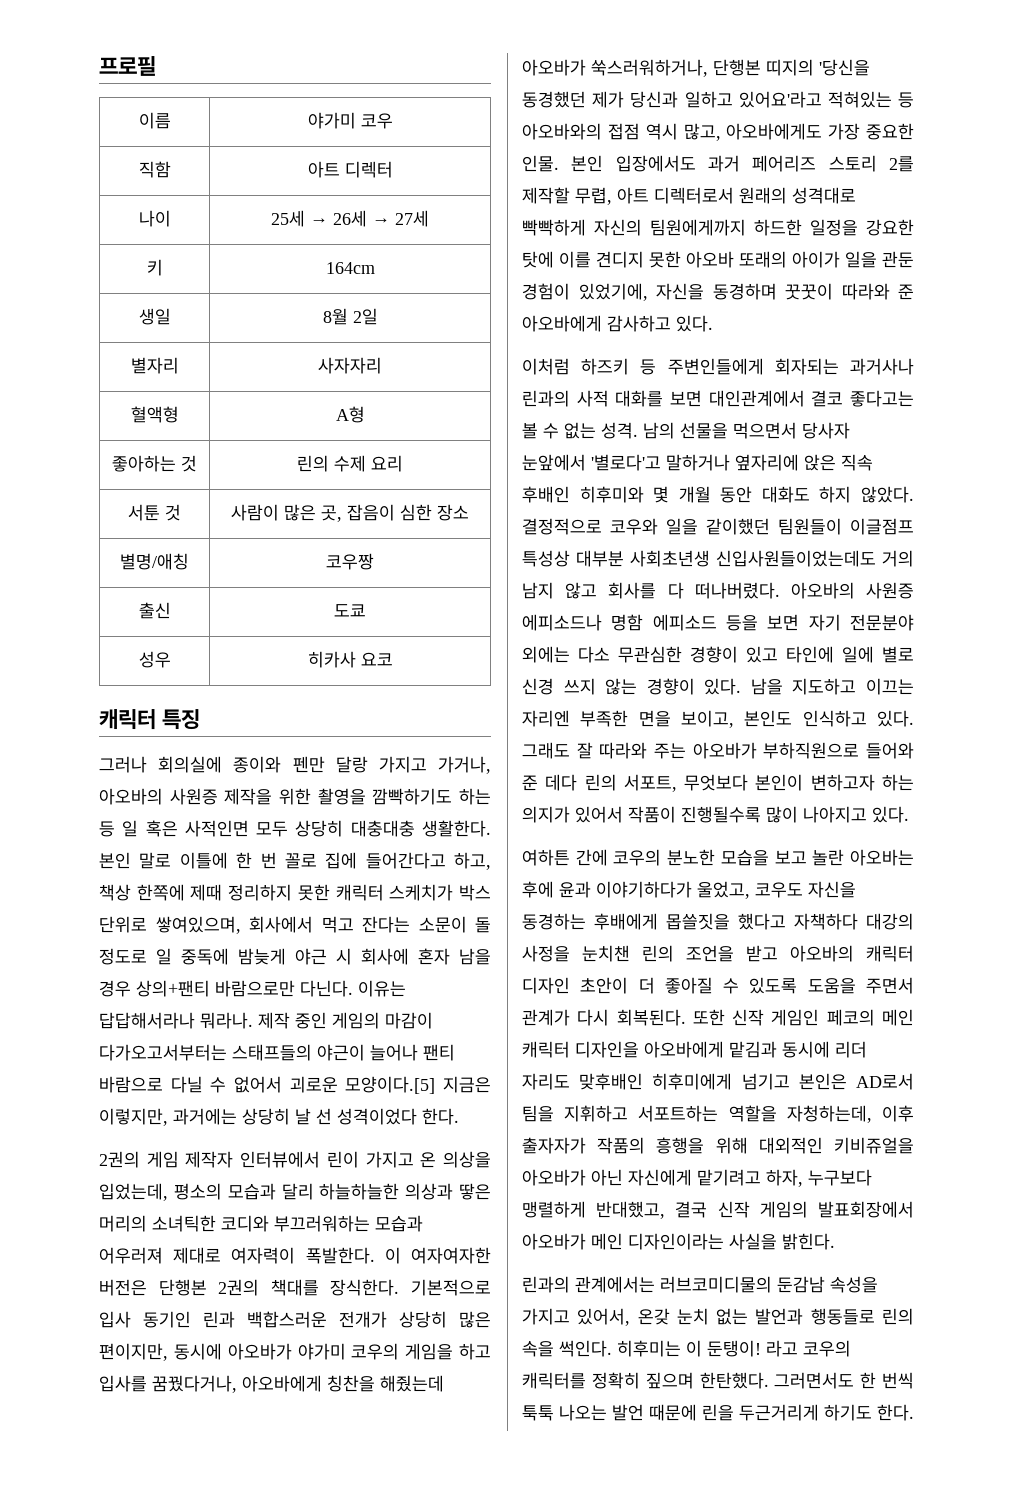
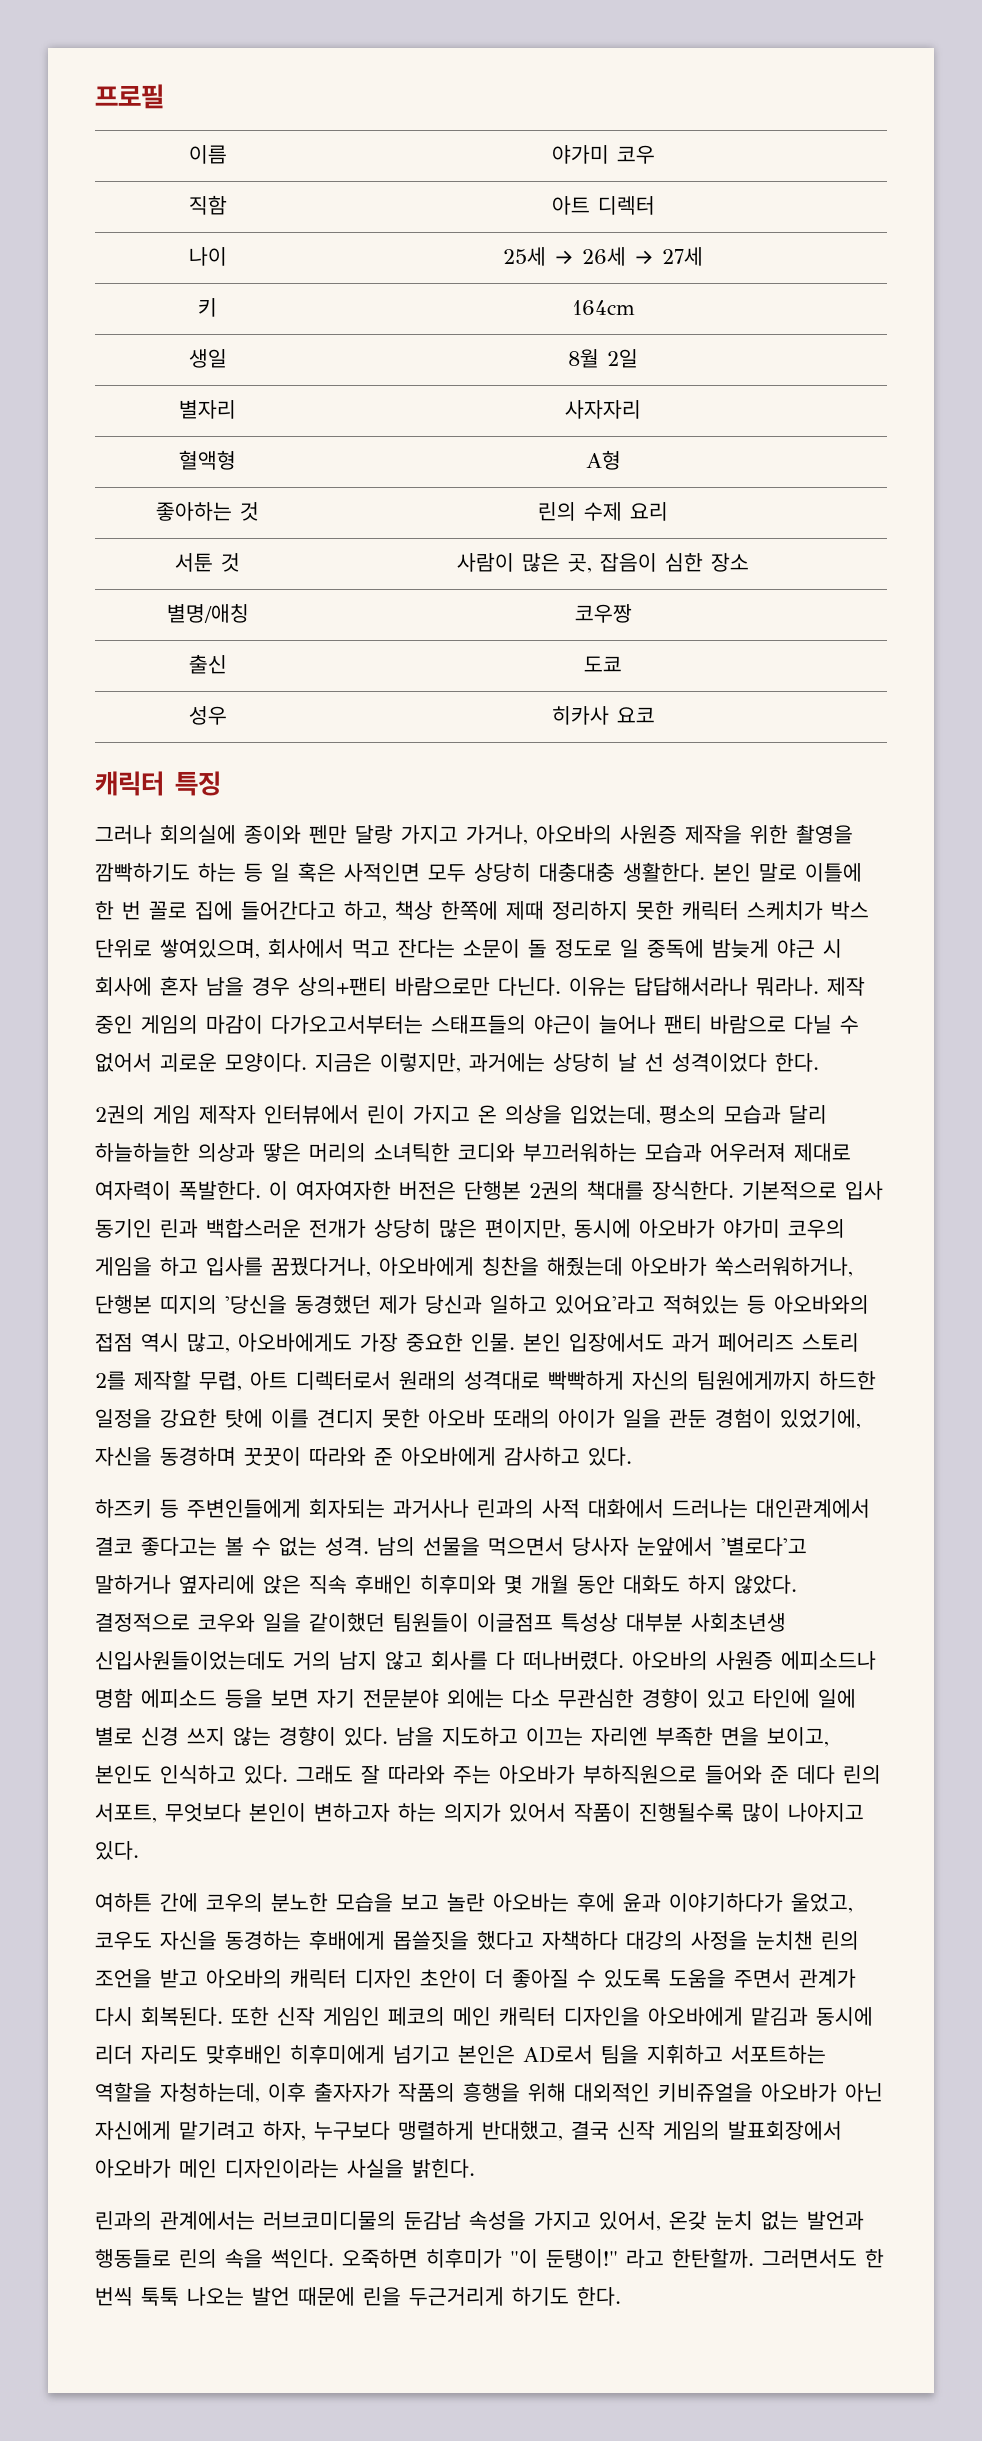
- 제작 중인 게임의 마감이 다가오고서부터는 스태프들의 야근이 늘어나 팬티 바람으로 다닐 수 없어서 괴로운 모양이다.[5] 지금은 이렇지만, 과거에는 상당히 날 선 성격이었다 한다.
+ 제작 중인 게임의 마감이 다가오고서부터는 스태프들의 야근이 늘어나 팬티 바람으로 다닐 수 없어서 괴로운 모양이다. 지금은 이렇지만, 과거에는 상당히 날 선 성격이었다 한다.
- 이처럼 하즈키 등 주변인들에게 회자되는 과거사나 린과의 사적 대화를 보면 대인관계에서 결코 좋다고는 볼 수 없는 성격.
+ 하즈키 등 주변인들에게 회자되는 과거사나 린과의 사적 대화에서 드러나는 대인관계에서 결코 좋다고는 볼 수 없는 성격.
- 히후미는 이 둔탱이! 라고 코우의 캐릭터를 정확히 짚으며 한탄했다.
+ 오죽하면 히후미가 "이 둔탱이!" 라고 한탄할까.

